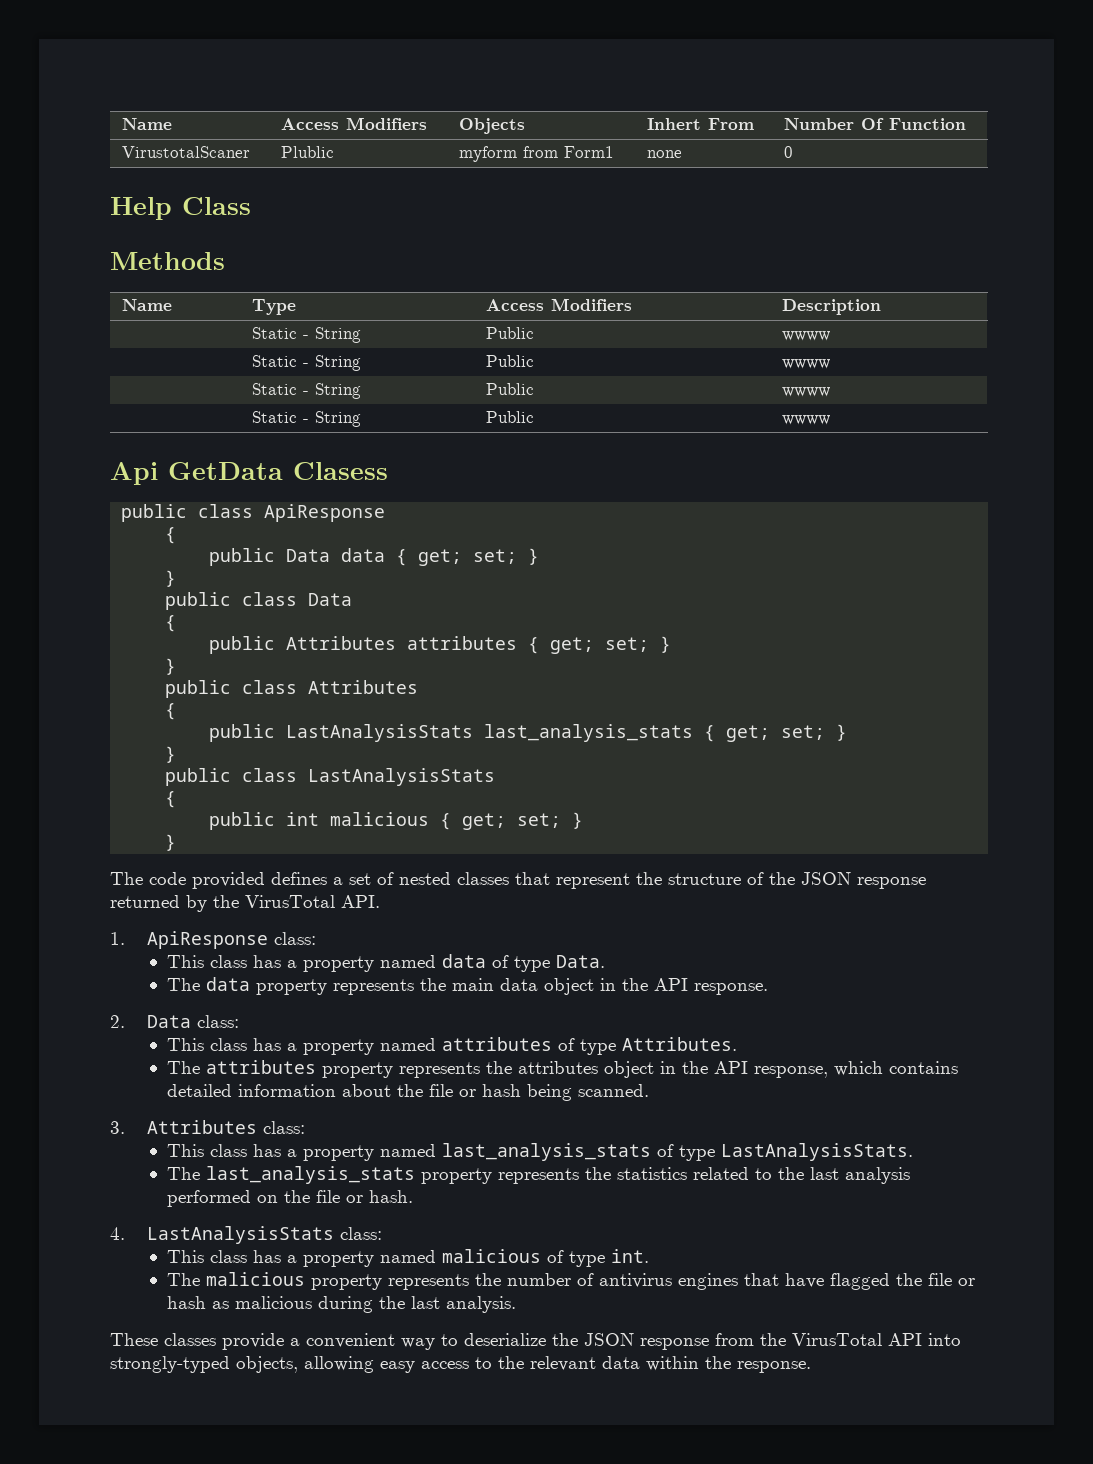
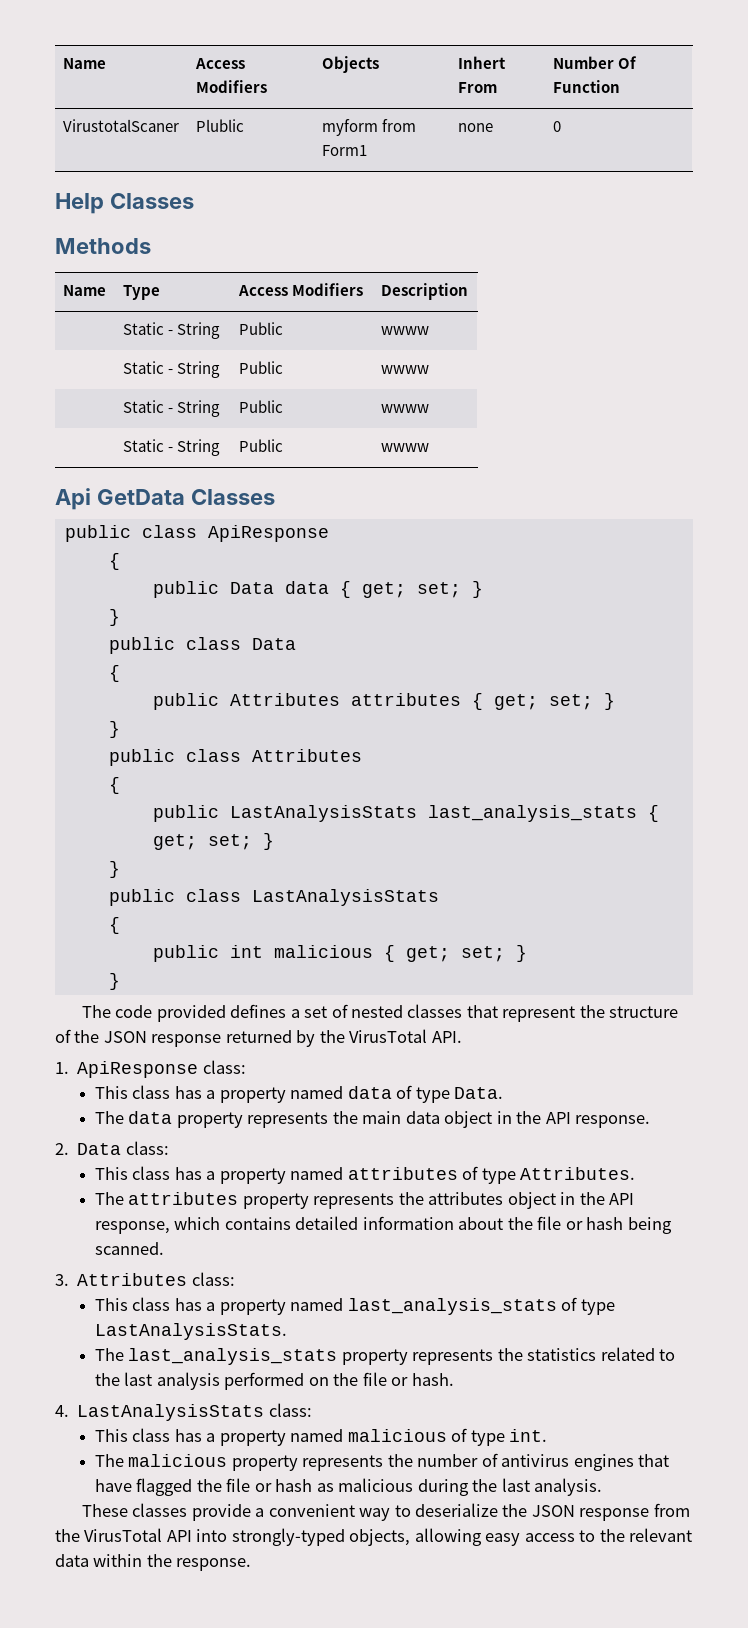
- Help Class
+ Help Classes
- Api GetData Clasess
+ Api GetData Classes

